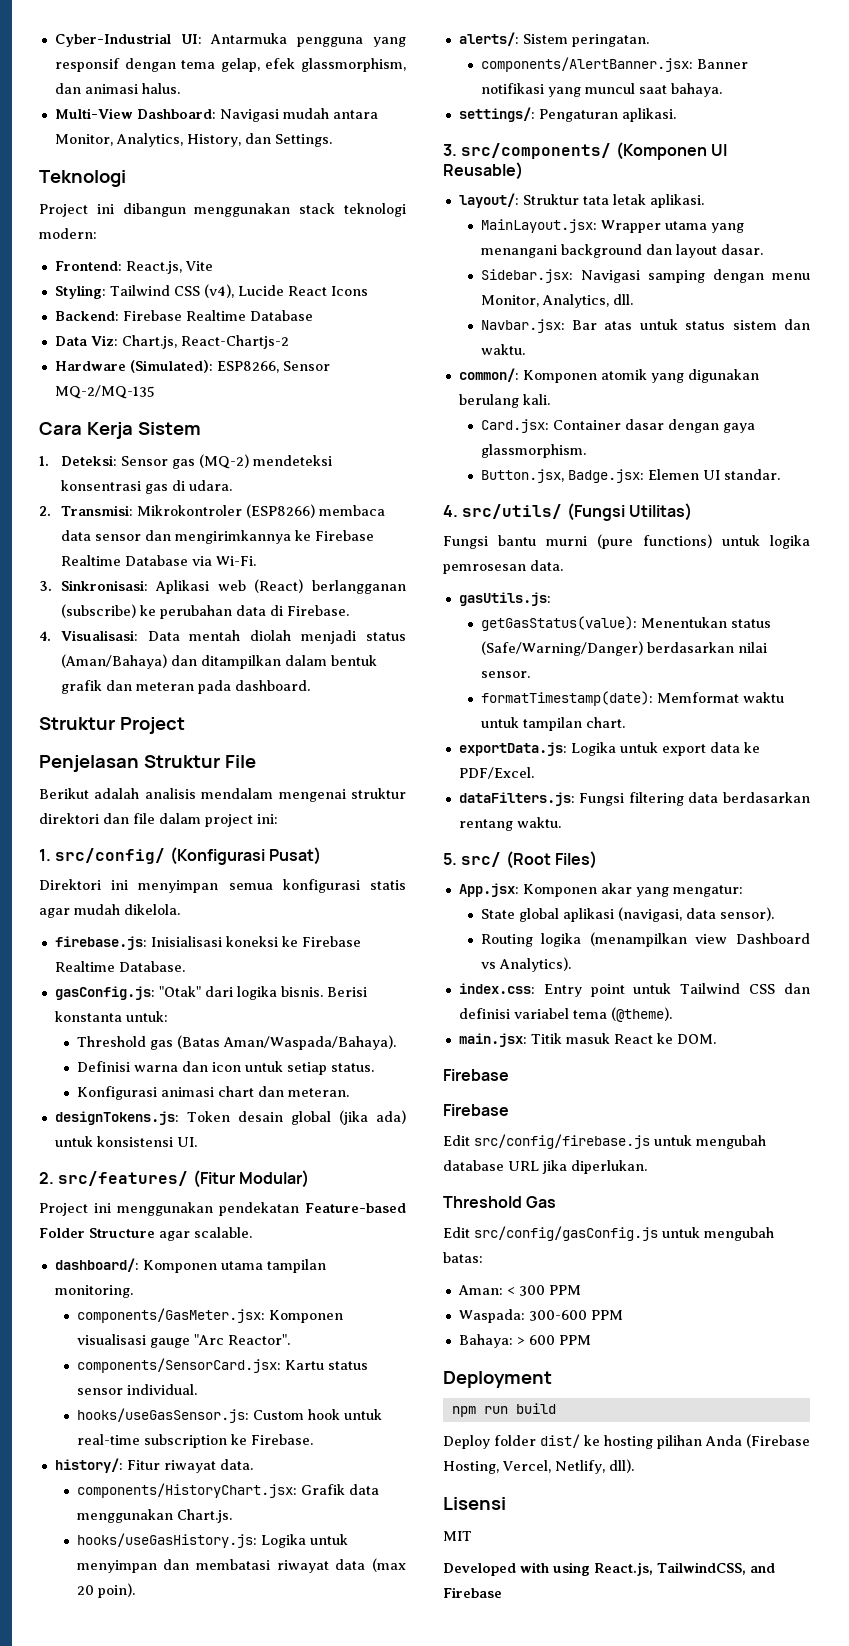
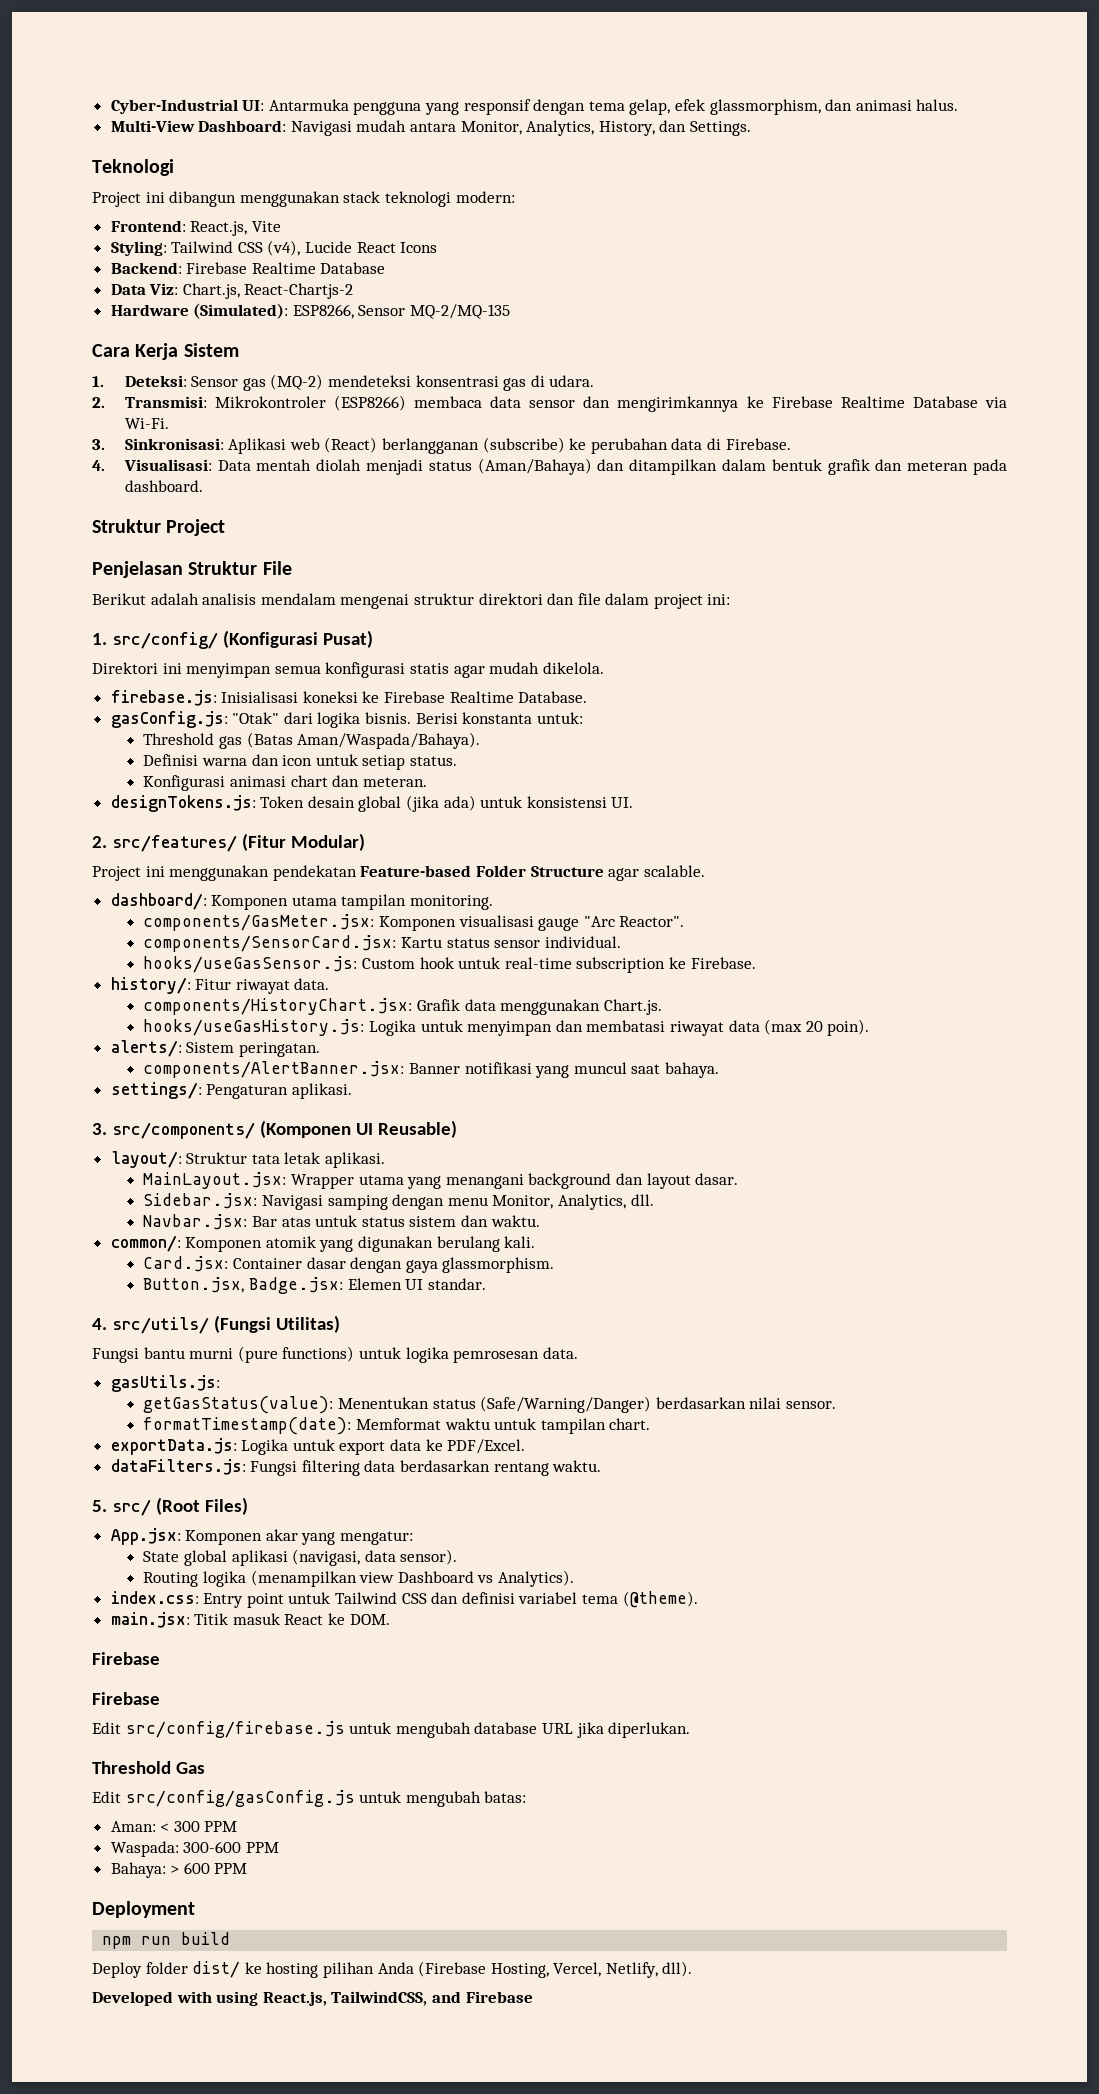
- Lisensi
- MIT

